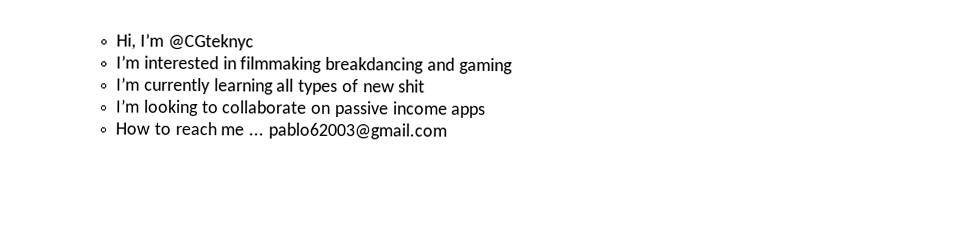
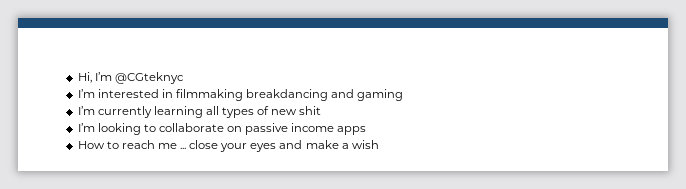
- How to reach me ... pablo62003@gmail.com
+ How to reach me ... close your eyes and make a wish

